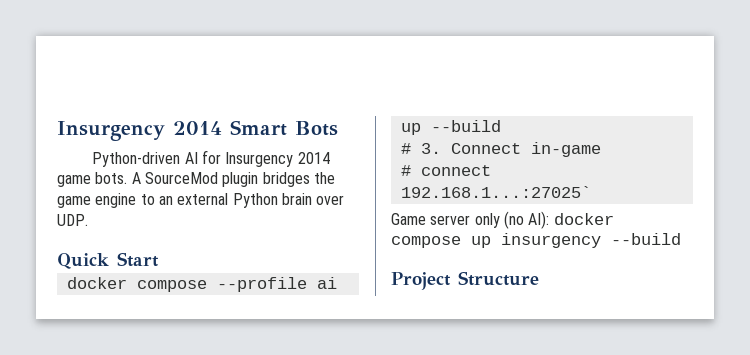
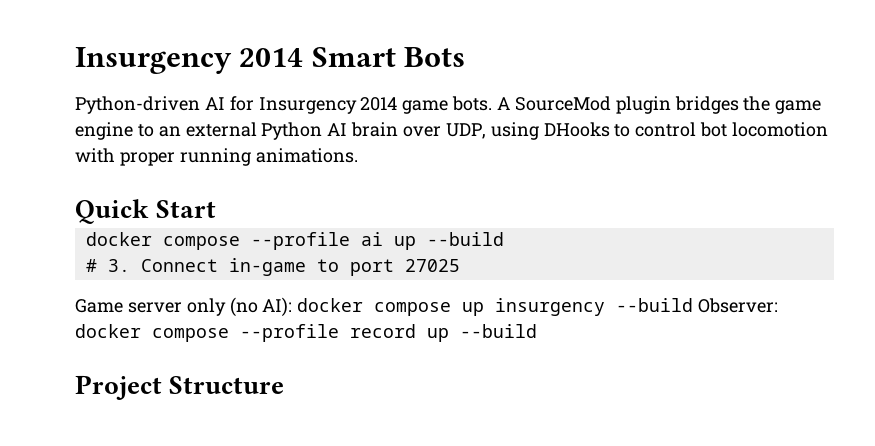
- A SourceMod plugin bridges the game engine to an external Python brain over UDP.
+ A SourceMod plugin bridges the game engine to an external Python AI brain over UDP, using DHooks to control bot locomotion with proper running animations.
- # 3. Connect in-game
- # connect 192.168.1...:27025`
+ # 3. Connect in-game to port 27025
- Game server only (no AI): docker compose up insurgency --build
+ Game server only (no AI): docker compose up insurgency --build Observer: docker compose --profile record up --build

